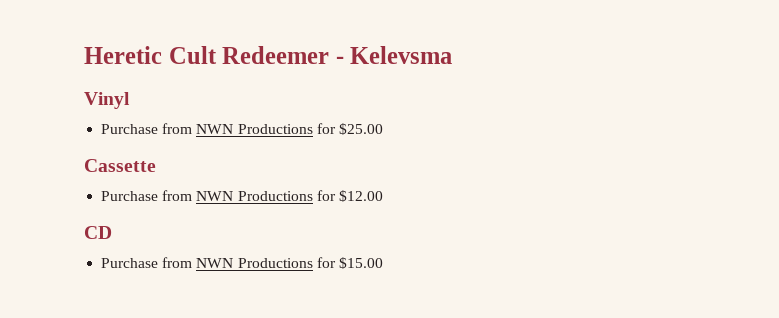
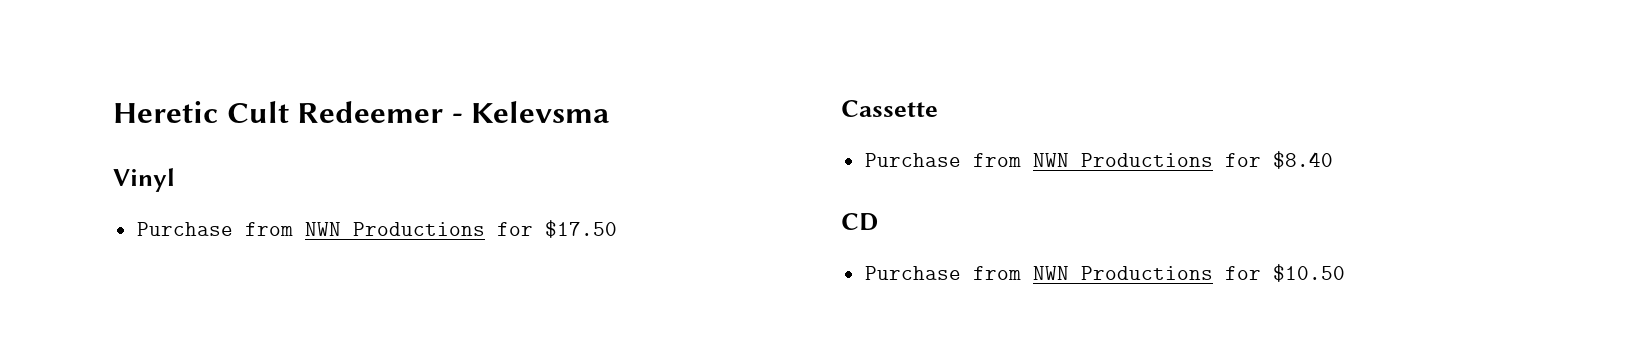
- Purchase from NWN Productions for $25.00
+ Purchase from NWN Productions for $17.50
- Purchase from NWN Productions for $12.00
+ Purchase from NWN Productions for $8.40
- Purchase from NWN Productions for $15.00
+ Purchase from NWN Productions for $10.50

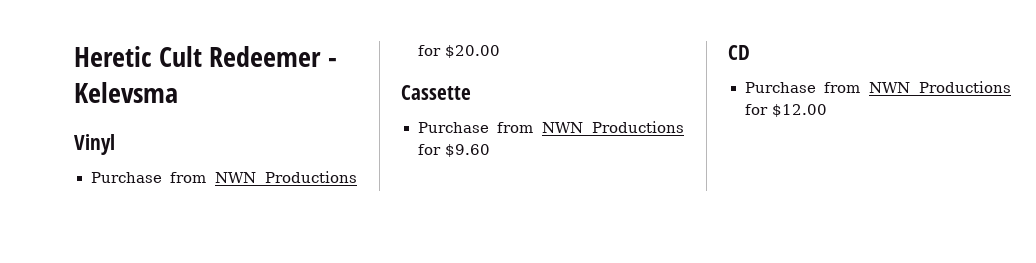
- Purchase from NWN Productions for $17.50
+ Purchase from NWN Productions for $20.00
- Purchase from NWN Productions for $8.40
+ Purchase from NWN Productions for $9.60
- Purchase from NWN Productions for $10.50
+ Purchase from NWN Productions for $12.00

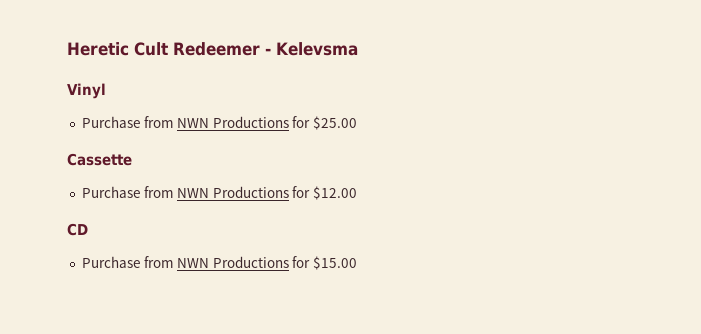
- Purchase from NWN Productions for $20.00
+ Purchase from NWN Productions for $25.00
- Purchase from NWN Productions for $9.60
+ Purchase from NWN Productions for $12.00
- Purchase from NWN Productions for $12.00
+ Purchase from NWN Productions for $15.00

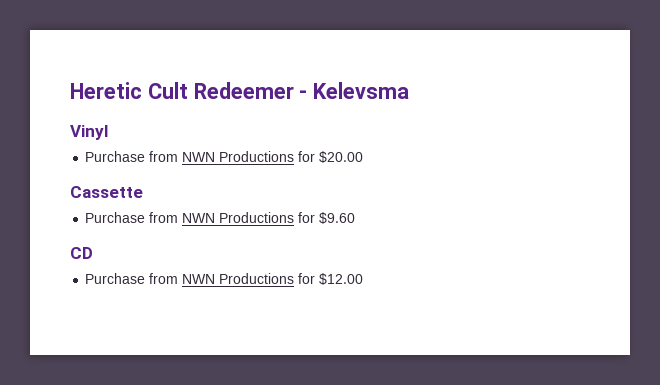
- Purchase from NWN Productions for $25.00
+ Purchase from NWN Productions for $20.00
- Purchase from NWN Productions for $12.00
+ Purchase from NWN Productions for $9.60
- Purchase from NWN Productions for $15.00
+ Purchase from NWN Productions for $12.00

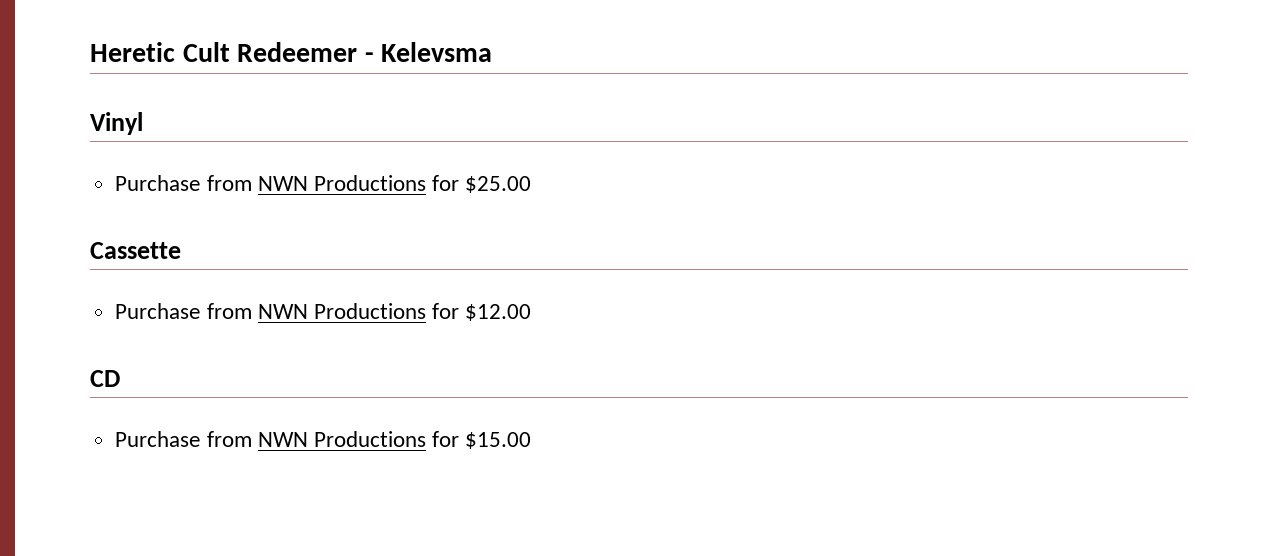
- Purchase from NWN Productions for $20.00
+ Purchase from NWN Productions for $25.00
- Purchase from NWN Productions for $9.60
+ Purchase from NWN Productions for $12.00
- Purchase from NWN Productions for $12.00
+ Purchase from NWN Productions for $15.00

